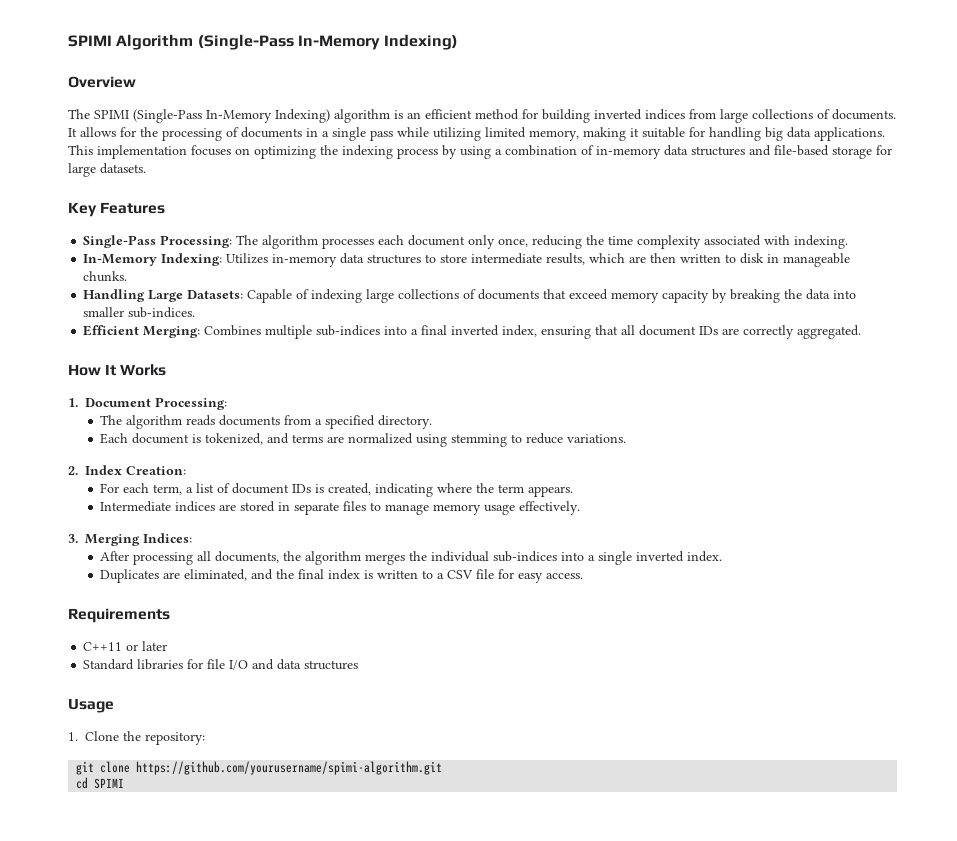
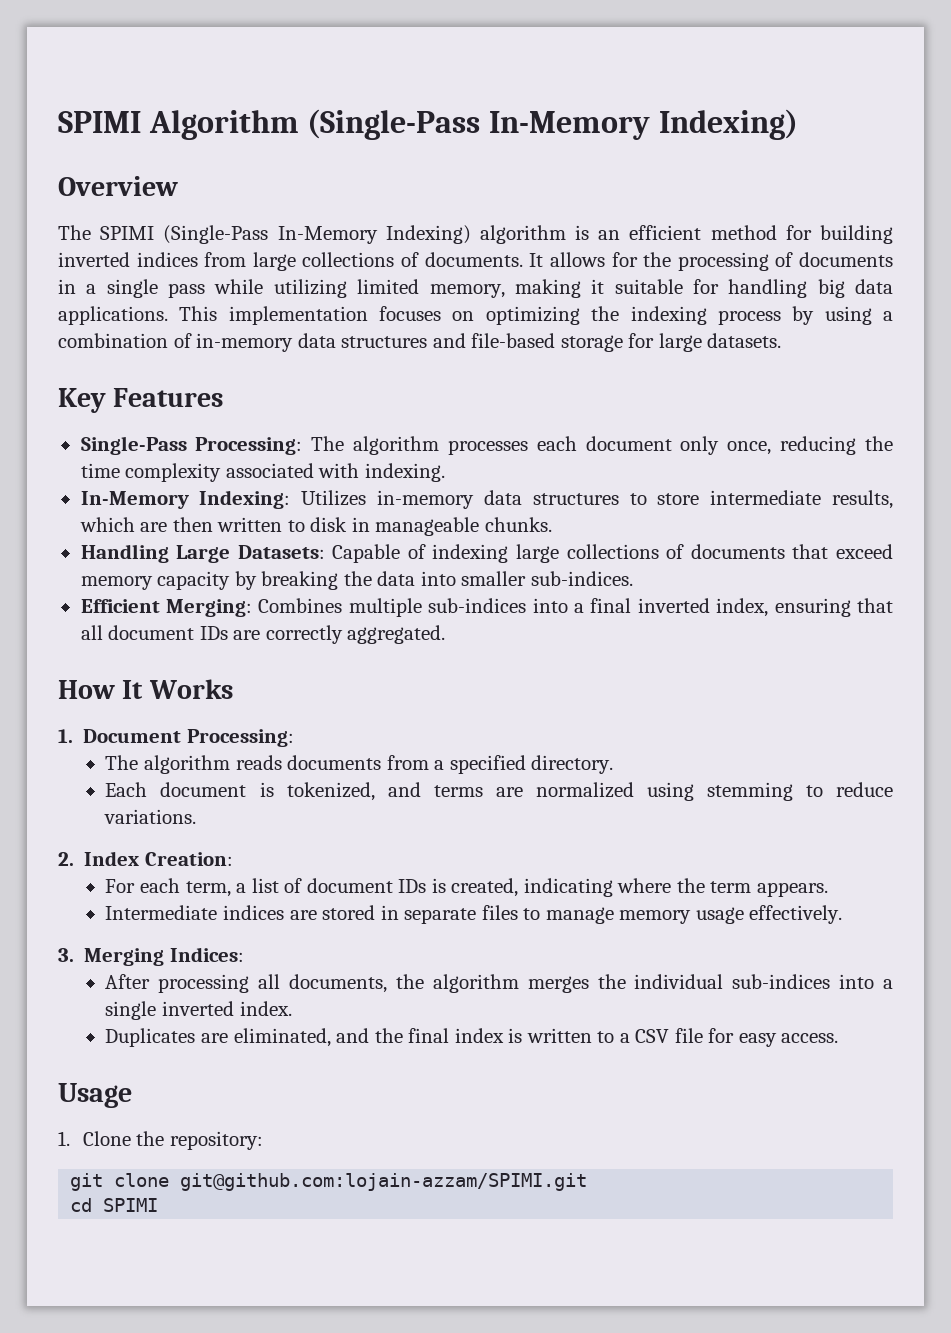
- Requirements
- C++11 or later
- Standard libraries for file I/O and data structures
- git clone https://github.com/yourusername/spimi-algorithm.git
+ git clone git@github.com:lojain-azzam/SPIMI.git

